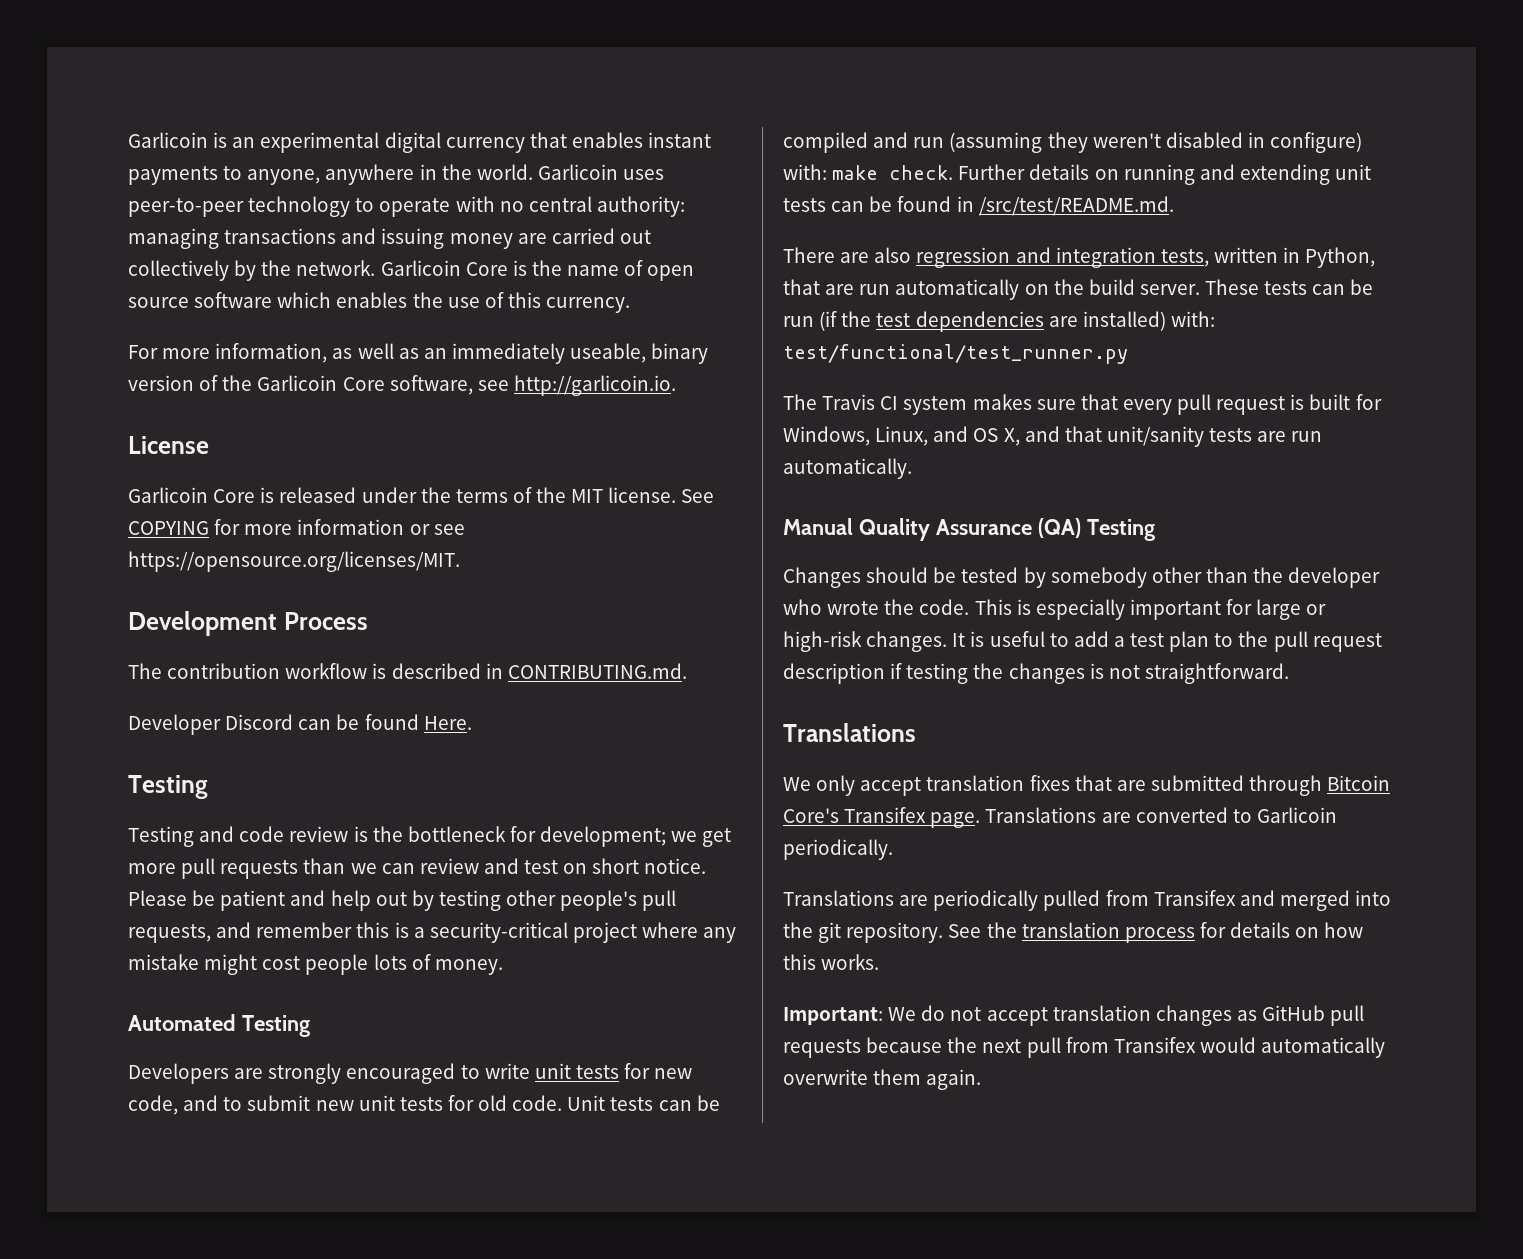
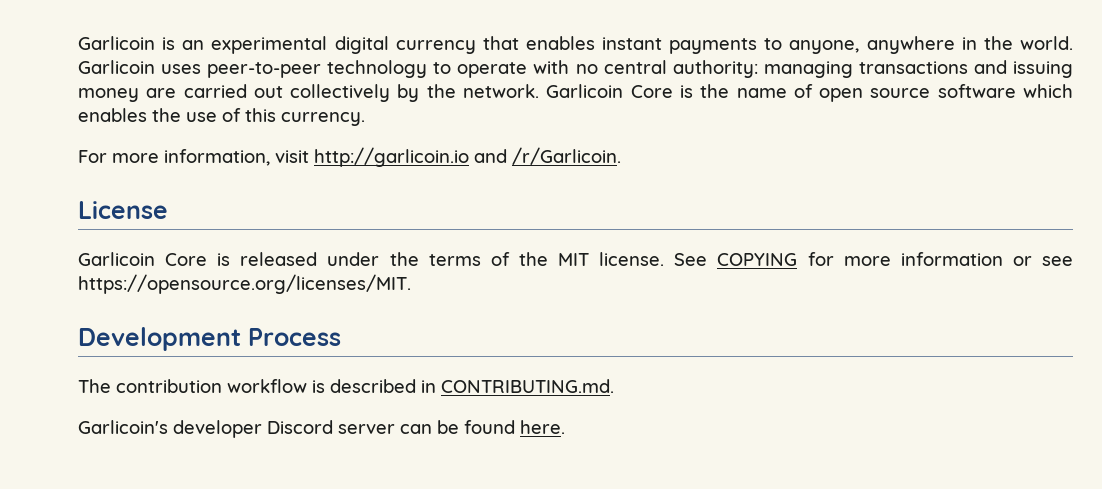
- For more information, as well as an immediately useable, binary version of the Garlicoin Core software, see http://garlicoin.io.
+ For more information, visit http://garlicoin.io and /r/Garlicoin.
- Developer Discord can be found Here.
- Testing
- Testing and code review is the bottleneck for development; we get more pull requests than we can review and test on short notice. Please be patient and help out by testing other people's pull requests, and remember this is a security-critical project where any mistake might cost people lots of money.
- Automated Testing
- Developers are strongly encouraged to write unit tests for new code, and to submit new unit tests for old code. Unit tests can be compiled and run (assuming they weren't disabled in configure) with: make check. Further details on running and extending unit tests can be found in /src/test/README.md.
- There are also regression and integration tests, written in Python, that are run automatically on the build server. These tests can be run (if the test dependencies are installed) with: test/functional/test_runner.py
- The Travis CI system makes sure that every pull request is built for Windows, Linux, and OS X, and that unit/sanity tests are run automatically.
- Manual Quality Assurance (QA) Testing
- Changes should be tested by somebody other than the developer who wrote the code. This is especially important for large or high-risk changes. It is useful to add a test plan to the pull request description if testing the changes is not straightforward.
- Translations
- We only accept translation fixes that are submitted through Bitcoin Core's Transifex page. Translations are converted to Garlicoin periodically.
- Translations are periodically pulled from Transifex and merged into the git repository. See the translation process for details on how this works.
- Important: We do not accept translation changes as GitHub pull requests because the next pull from Transifex would automatically overwrite them again.
+ Garlicoin's developer Discord server can be found here.

